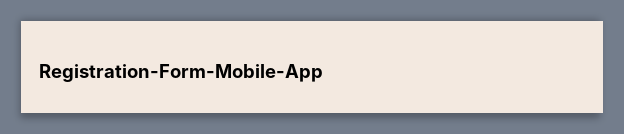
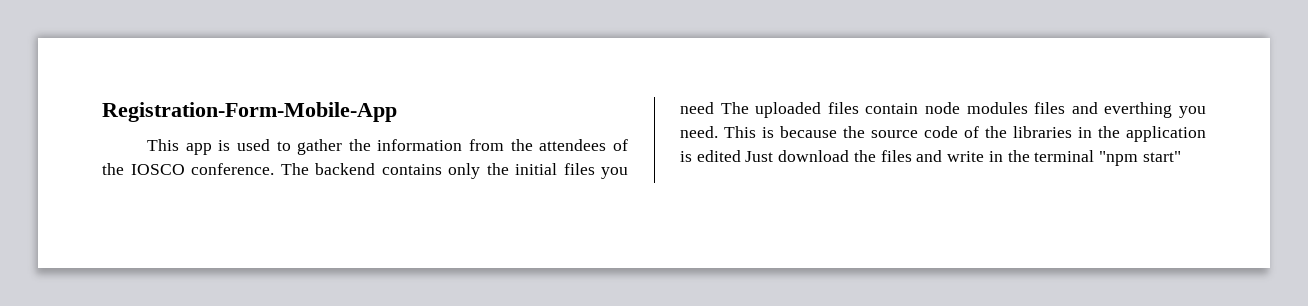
+ This app is used to gather the information from the attendees of the IOSCO conference. The backend contains only the initial files you need The uploaded files contain node modules files and everthing you need. This is because the source code of the libraries in the application is edited Just download the files and write in the terminal "npm start"

